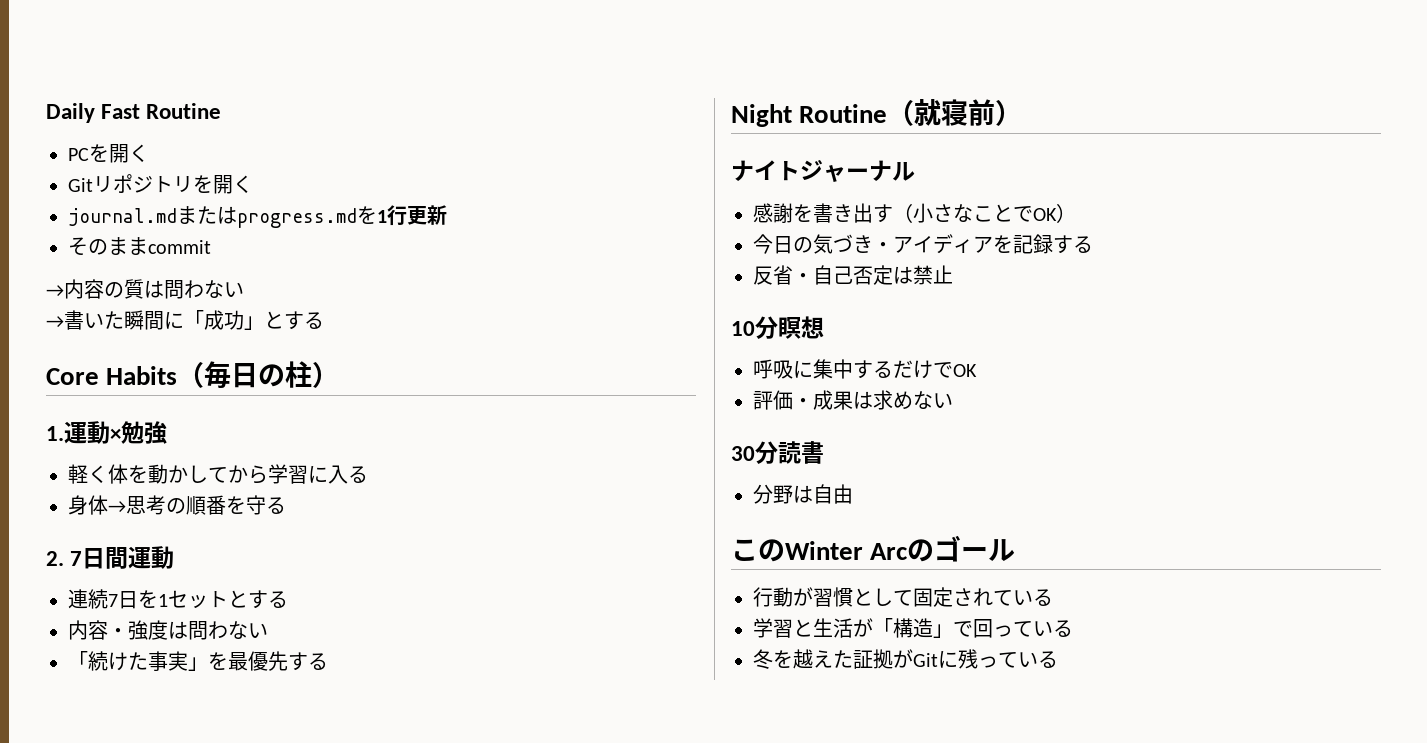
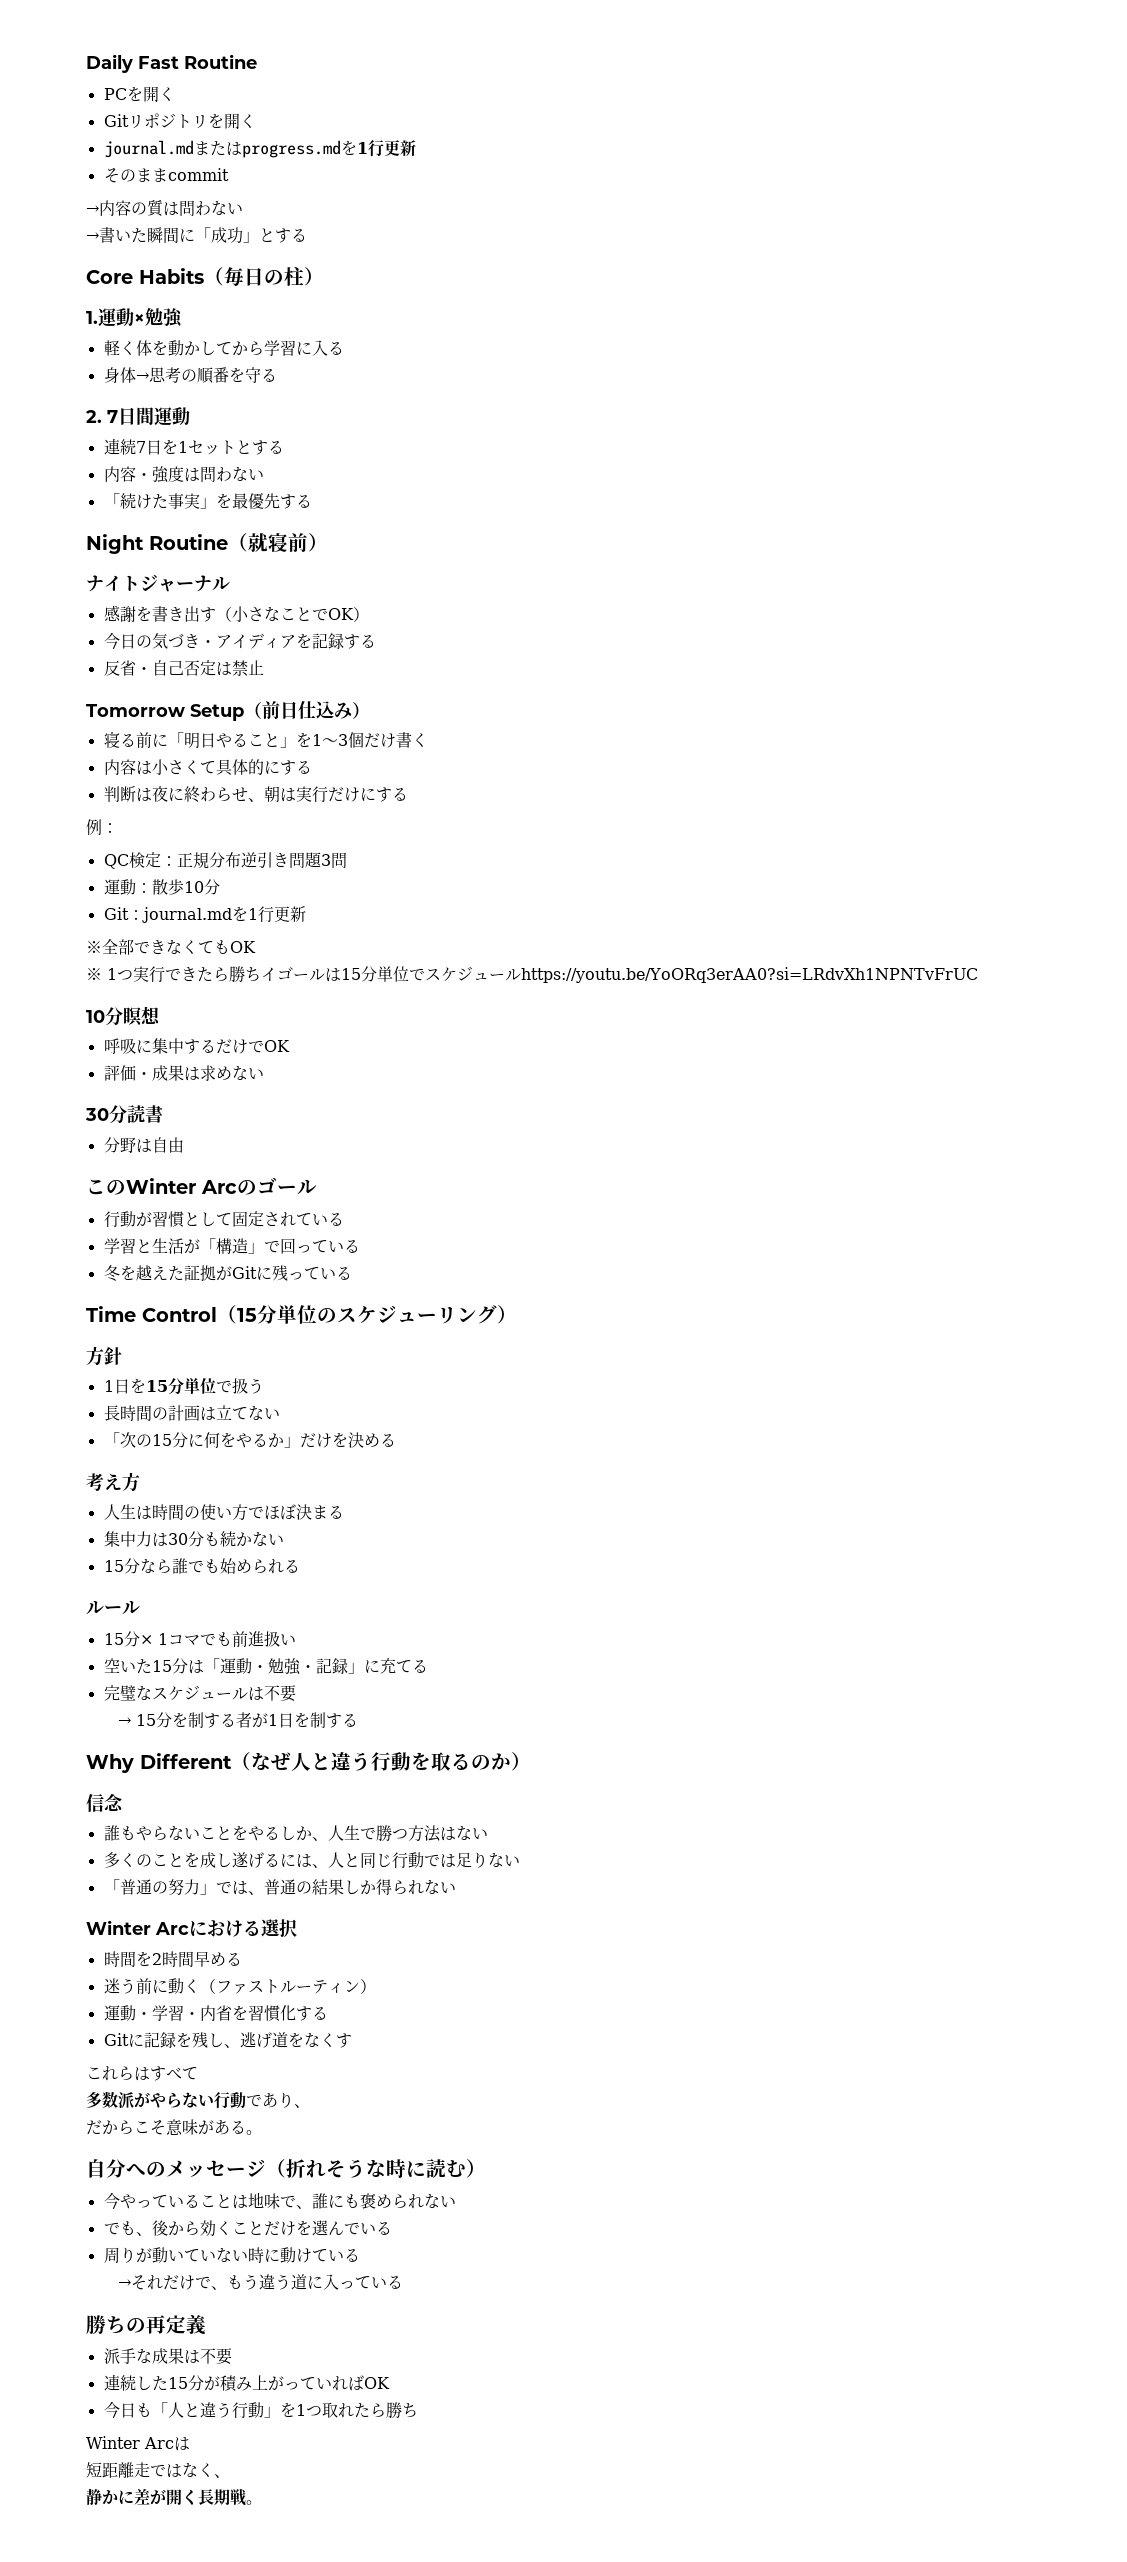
+ Tomorrow Setup（前日仕込み）
+ 寝る前に「明日やること」を1〜3個だけ書く
+ 内容は小さくて具体的にする
+ 判断は夜に終わらせ、朝は実行だけにする
+ 例：
+ QC検定：正規分布逆引き問題3問
+ 運動：散歩10分
+ Git：journal.mdを1行更新
+ ※全部できなくてもOK
+ ※ 1つ実行できたら勝ちイゴールは15分単位でスケジュールhttps://youtu.be/YoORq3erAA0?si=LRdvXh1NPNTvFrUC
+ Time Control（15分単位のスケジューリング）
+ 方針
+ 1日を15分単位で扱う
+ 長時間の計画は立てない
+ 「次の15分に何をやるか」だけを決める
+ 考え方
+ 人生は時間の使い方でほぼ決まる
+ 集中力は30分も続かない
+ 15分なら誰でも始められる
+ ルール
+ 15分× 1コマでも前進扱い
+ 空いた15分は「運動・勉強・記録」に充てる
+ 完璧なスケジュールは不要
+ → 15分を制する者が1日を制する
+ Why Different（なぜ人と違う行動を取るのか）
+ 信念
+ 誰もやらないことをやるしか、人生で勝つ方法はない
+ 多くのことを成し遂げるには、人と同じ行動では足りない
+ 「普通の努力」では、普通の結果しか得られない
+ Winter Arcにおける選択
+ 時間を2時間早める
+ 迷う前に動く（ファストルーティン）
+ 運動・学習・内省を習慣化する
+ Gitに記録を残し、逃げ道をなくす
+ これらはすべて
+ 多数派がやらない行動であり、
+ だからこそ意味がある。
+ 自分へのメッセージ（折れそうな時に読む）
+ 今やっていることは地味で、誰にも褒められない
+ でも、後から効くことだけを選んでいる
+ 周りが動いていない時に動けている
+ →それだけで、もう違う道に入っている
+ 勝ちの再定義
+ 派手な成果は不要
+ 連続した15分が積み上がっていればOK
+ 今日も「人と違う行動」を1つ取れたら勝ち
+ Winter Arcは
+ 短距離走ではなく、
+ 静かに差が開く長期戦。

